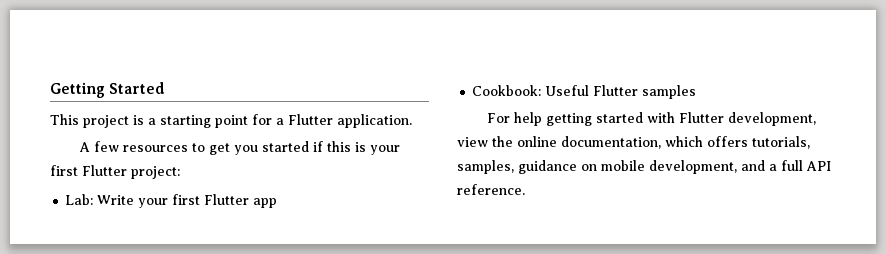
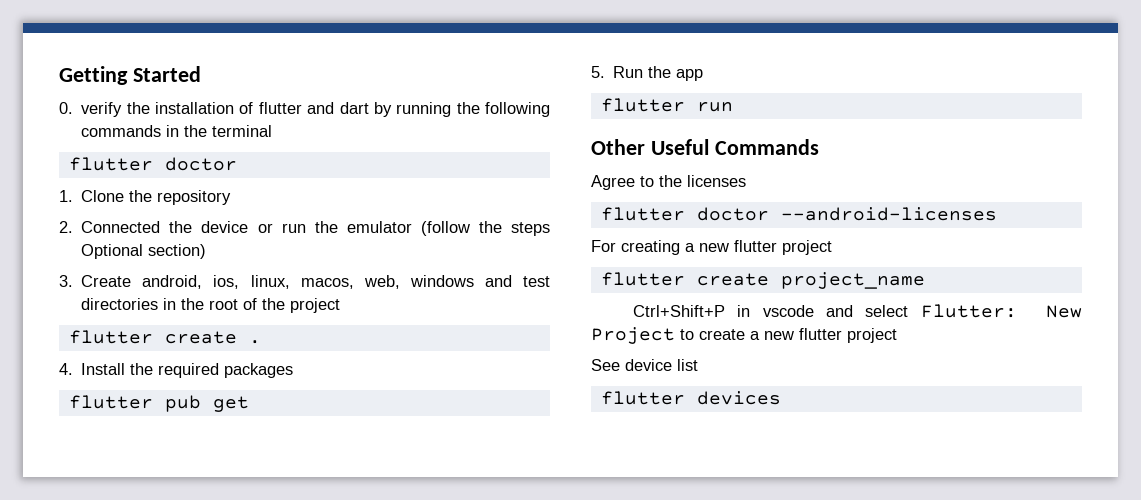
- This project is a starting point for a Flutter application.
- A few resources to get you started if this is your first Flutter project:
- Lab: Write your first Flutter app
- Cookbook: Useful Flutter samples
- For help getting started with Flutter development, view the online documentation, which offers tutorials, samples, guidance on mobile development, and a full API reference.
+ 0. verify the installation of flutter and dart by running the following commands in the terminal
+ flutter doctor
+ 1. Clone the repository
+ 2. Connected the device or run the emulator (follow the steps Optional section)
+ 3. Create android, ios, linux, macos, web, windows and test directories in the root of the project
+ flutter create .
+ 4. Install the required packages
+ flutter pub get
+ 5. Run the app
+ flutter run
+ Other Useful Commands
+ Agree to the licenses
+ flutter doctor --android-licenses
+ For creating a new flutter project
+ flutter create project_name
+ Ctrl+Shift+P in vscode and select Flutter: New Project to create a new flutter project
+ See device list
+ flutter devices

